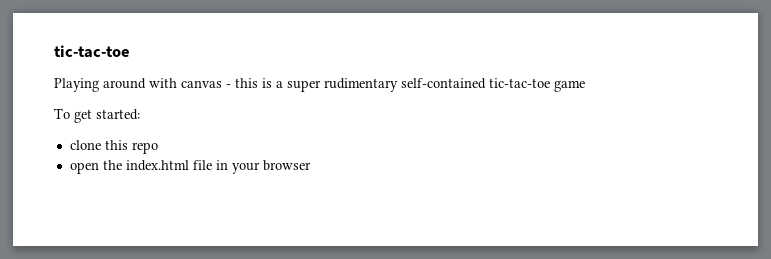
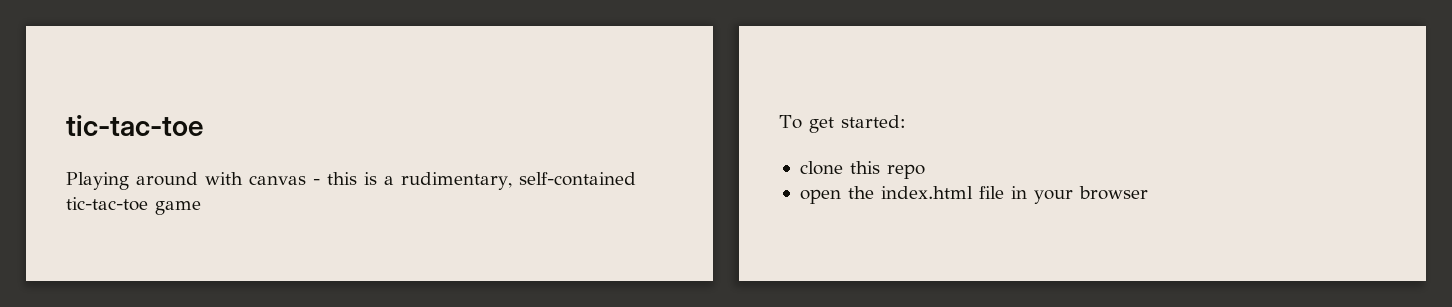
- Playing around with canvas - this is a super rudimentary self-contained tic-tac-toe game
+ Playing around with canvas - this is a rudimentary, self-contained tic-tac-toe game

